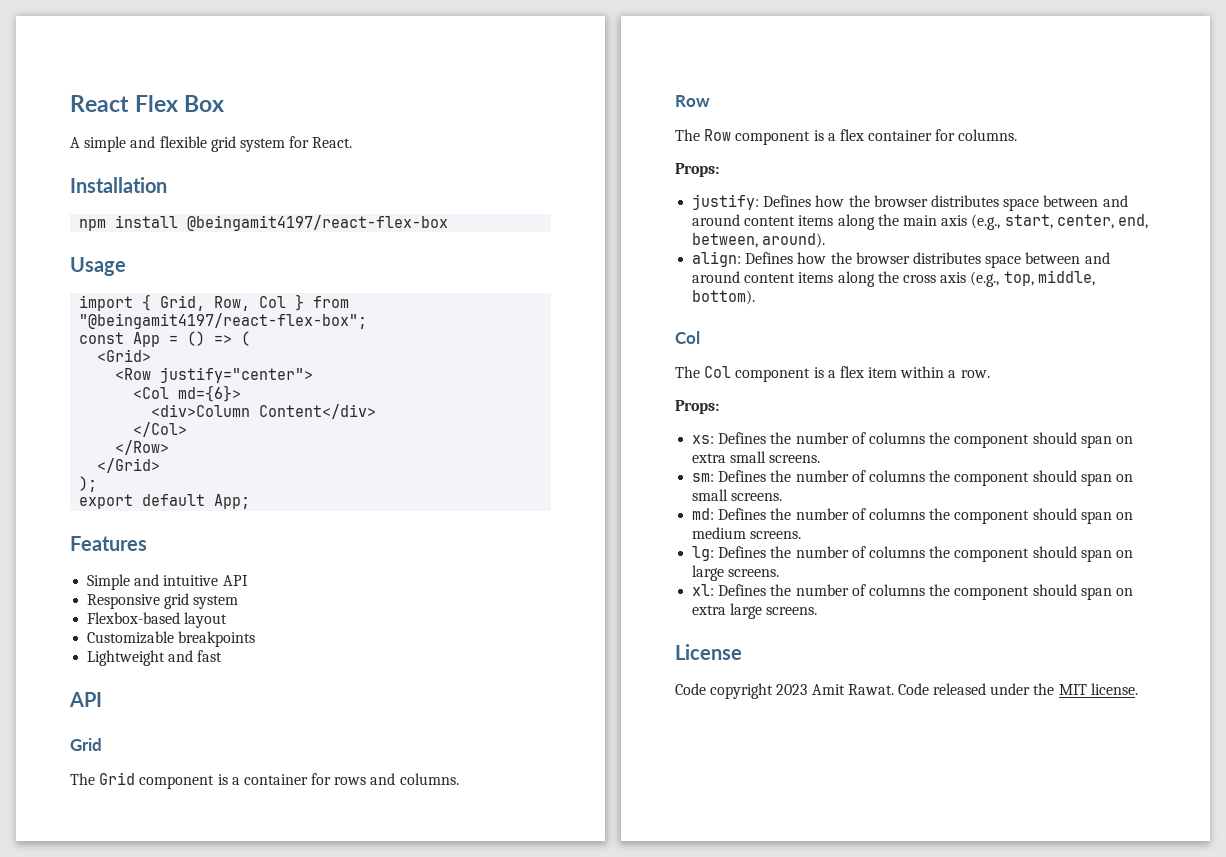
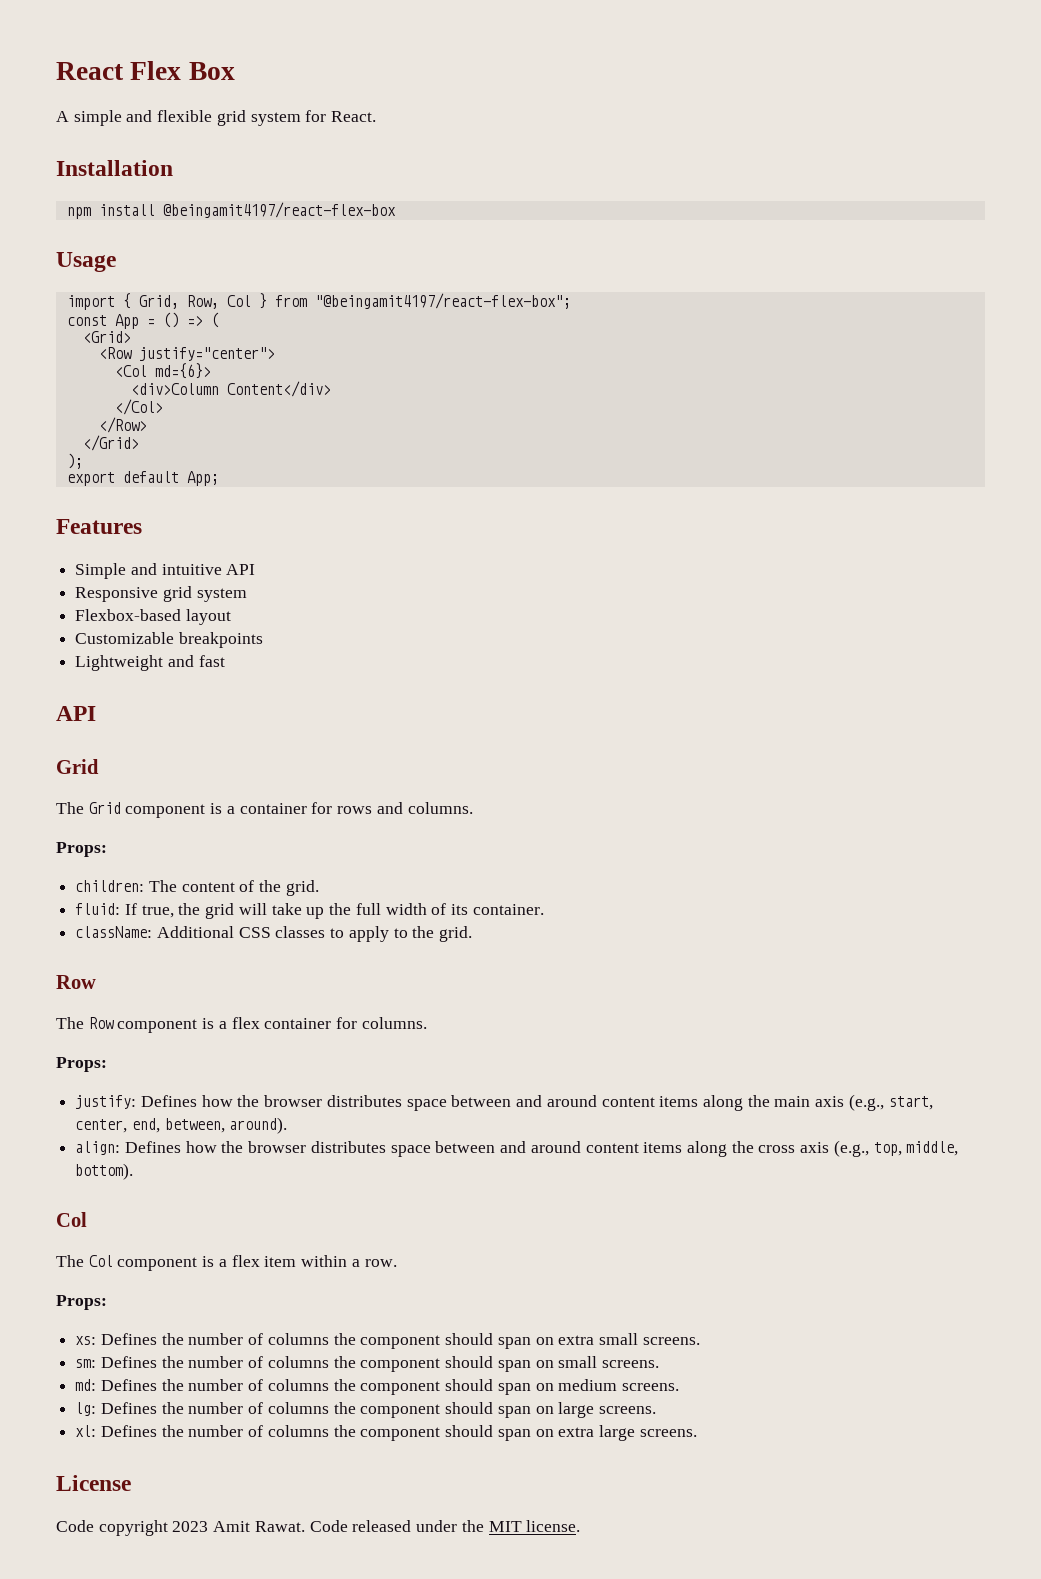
  The Grid component is a container for rows and columns.
+ Props:
+ children: The content of the grid.
+ fluid: If true, the grid will take up the full width of its container.
+ className: Additional CSS classes to apply to the grid.

